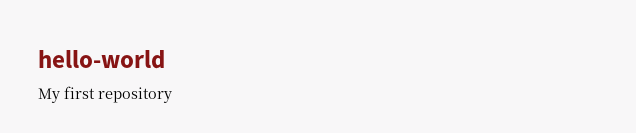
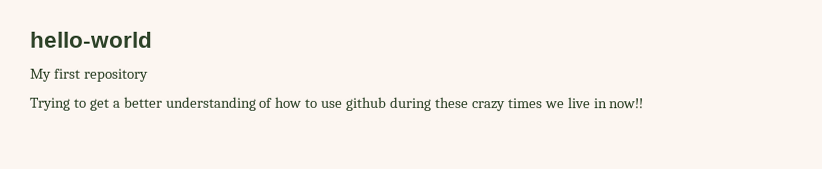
+ Trying to get a better understanding of how to use github during these crazy times we live in now!!

